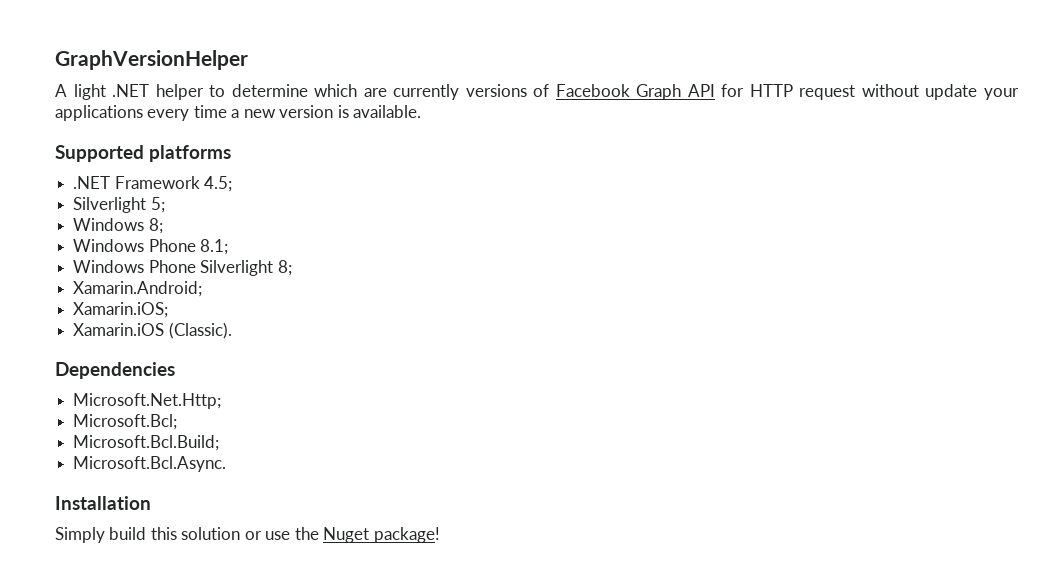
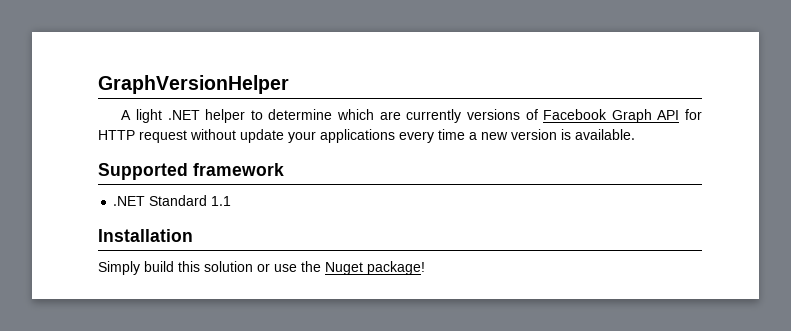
- Supported platforms
- .NET Framework 4.5;
- Silverlight 5;
- Windows 8;
- Windows Phone 8.1;
- Windows Phone Silverlight 8;
- Xamarin.Android;
- Xamarin.iOS;
- Xamarin.iOS (Classic).
- Dependencies
- Microsoft.Net.Http;
- Microsoft.Bcl;
- Microsoft.Bcl.Build;
- Microsoft.Bcl.Async.
+ Supported framework
+ .NET Standard 1.1

